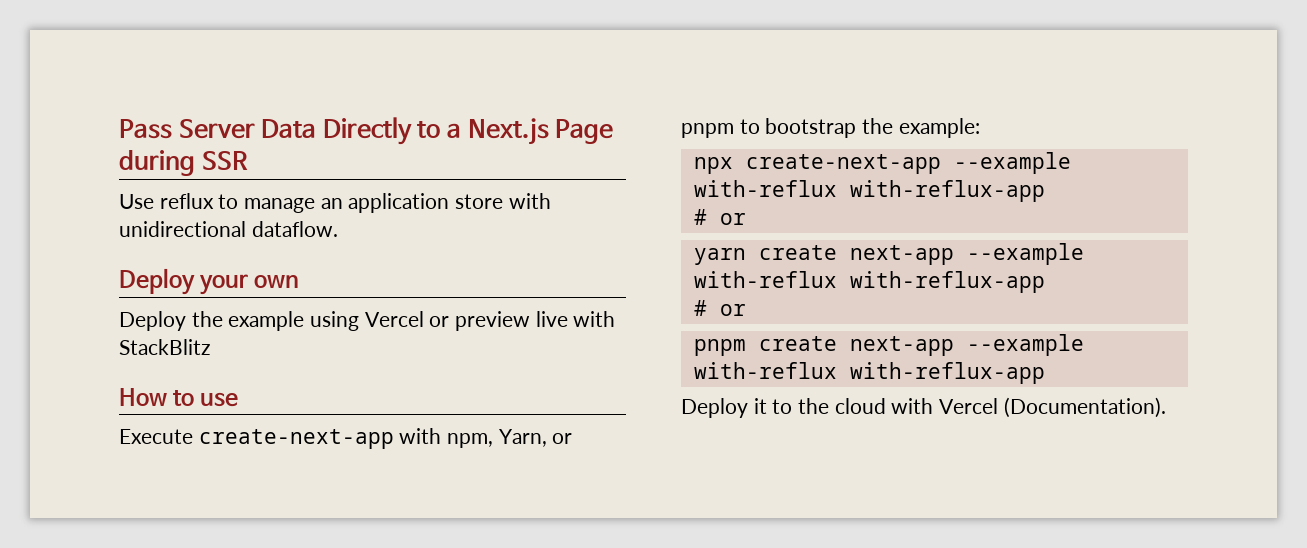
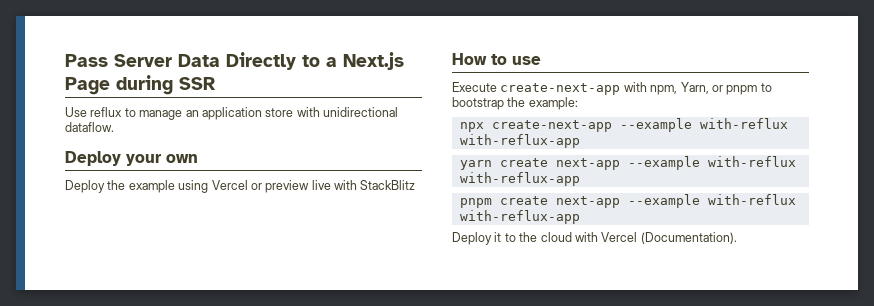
  npx create-next-app --example with-reflux with-reflux-app
- # or
  yarn create next-app --example with-reflux with-reflux-app
- # or

